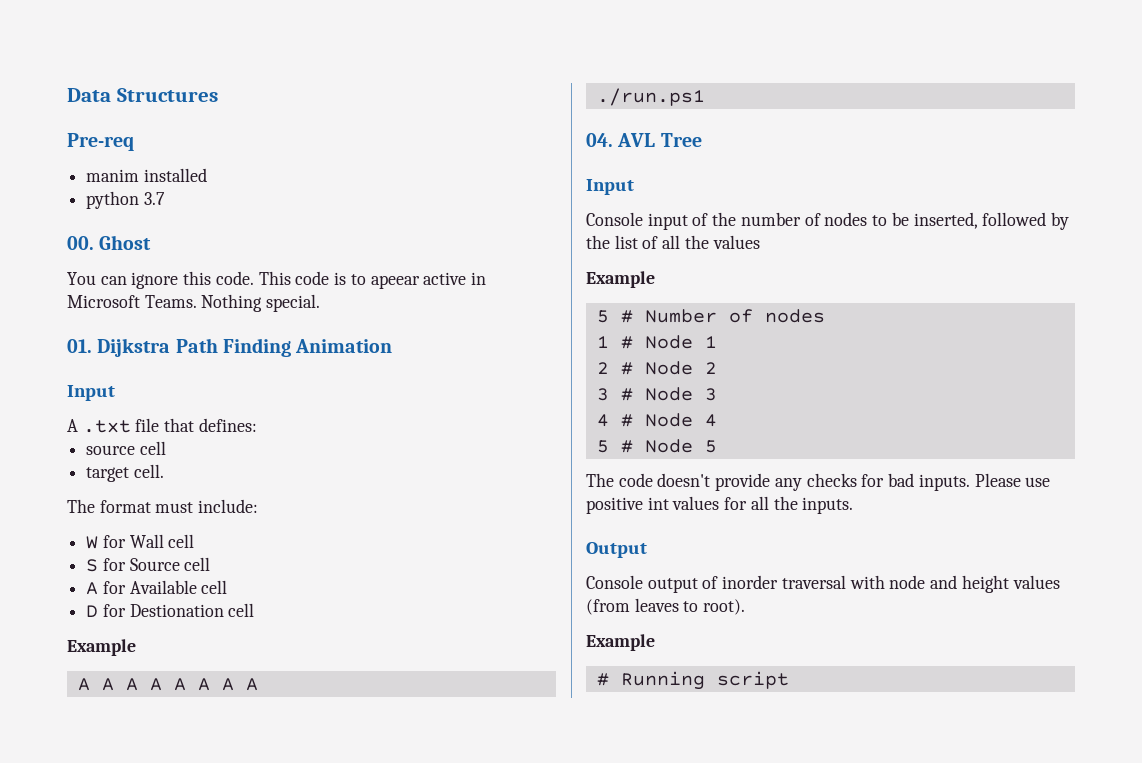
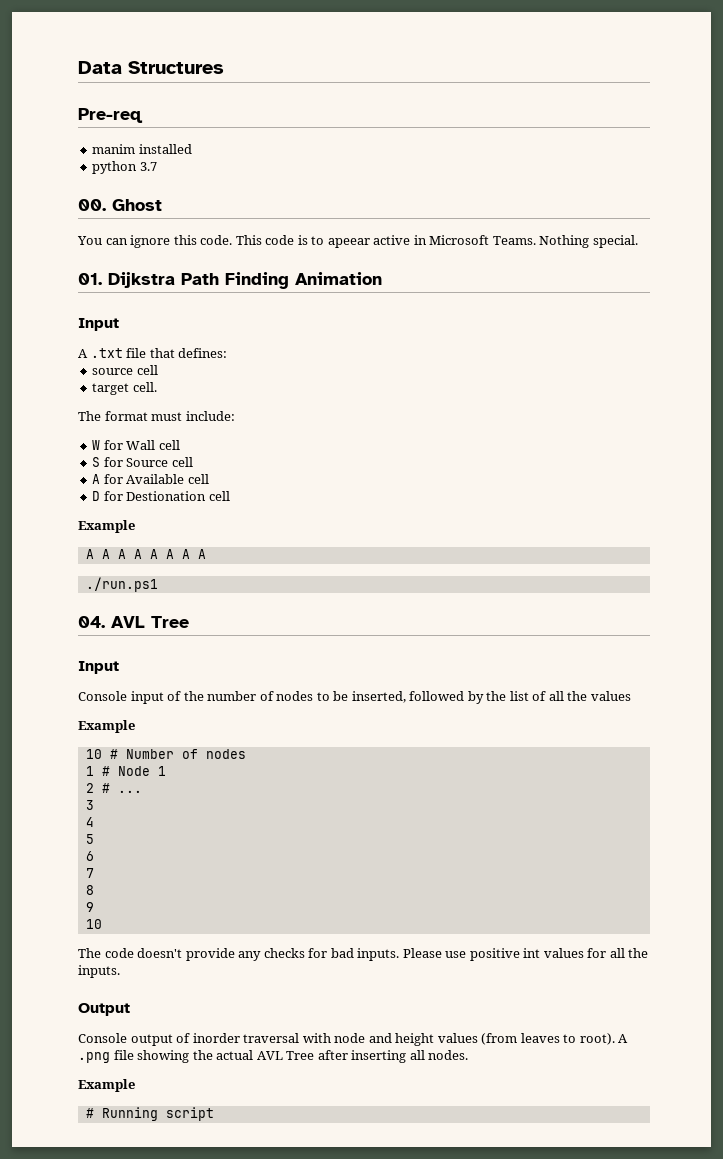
- 5 # Number of nodes
+ 10 # Number of nodes
- 2 # Node 2
- 3 # Node 3
- 4 # Node 4
- 5 # Node 5
+ 2 # ...
+ 3
+ 4
+ 5
+ 6
+ 7
+ 8
+ 9
+ 10
+ A .png file showing the actual AVL Tree after inserting all nodes.

